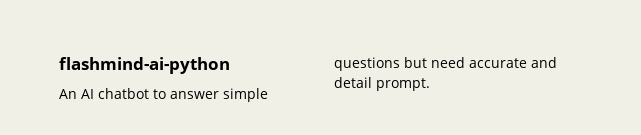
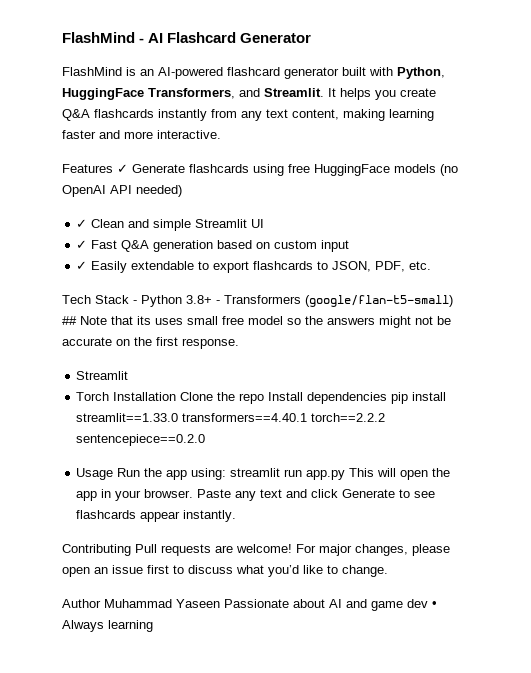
- flashmind-ai-python
- An AI chatbot to answer simple questions but need accurate and detail prompt.
+ FlashMind - AI Flashcard Generator
+ FlashMind is an AI-powered flashcard generator built with Python, HuggingFace Transformers, and Streamlit. It helps you create Q&A flashcards instantly from any text content, making learning faster and more interactive.
+ Features ✓ Generate flashcards using free HuggingFace models (no OpenAI API needed)
+ ✓ Clean and simple Streamlit UI
+ ✓ Fast Q&A generation based on custom input
+ ✓ Easily extendable to export flashcards to JSON, PDF, etc.
+ Tech Stack - Python 3.8+ - Transformers (google/flan-t5-small) ## Note that its uses small free model so the answers might not be accurate on the first response.
+ Streamlit
+ Torch Installation Clone the repo Install dependencies pip install streamlit==1.33.0 transformers==4.40.1 torch==2.2.2 sentencepiece==0.2.0
+ Usage Run the app using: streamlit run app.py This will open the app in your browser. Paste any text and click Generate to see flashcards appear instantly.
+ Contributing Pull requests are welcome! For major changes, please open an issue first to discuss what you’d like to change.
+ Author Muhammad Yaseen Passionate about AI and game dev • Always learning

